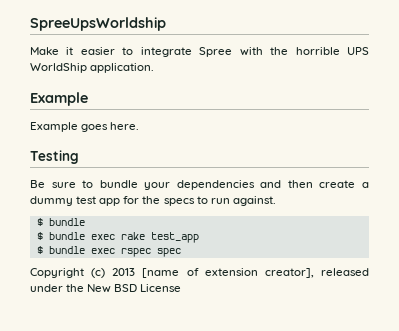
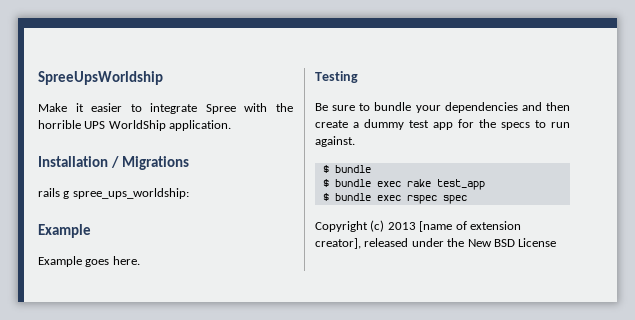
+ Installation / Migrations
+ rails g spree_ups_worldship:

